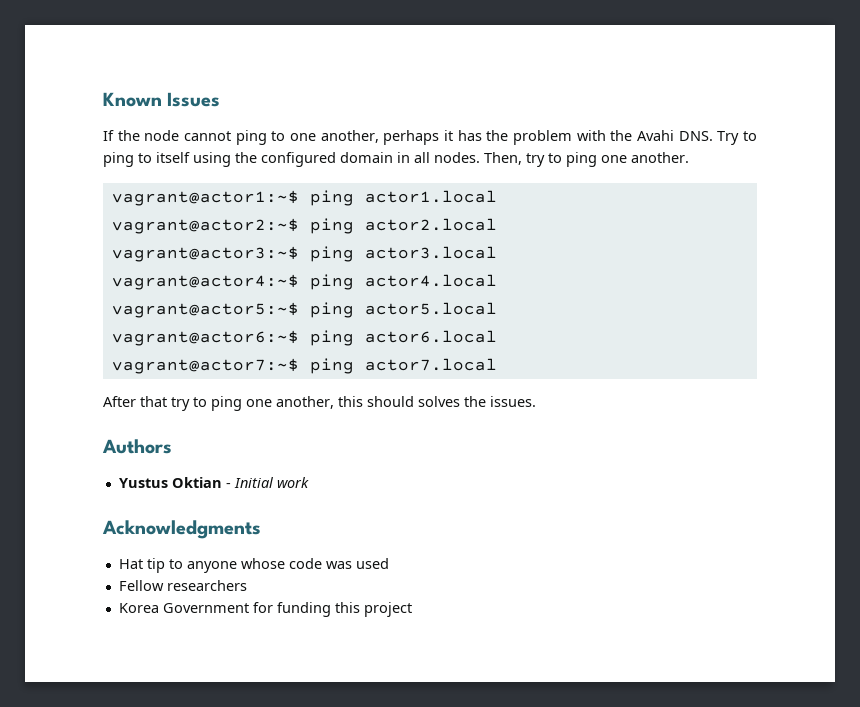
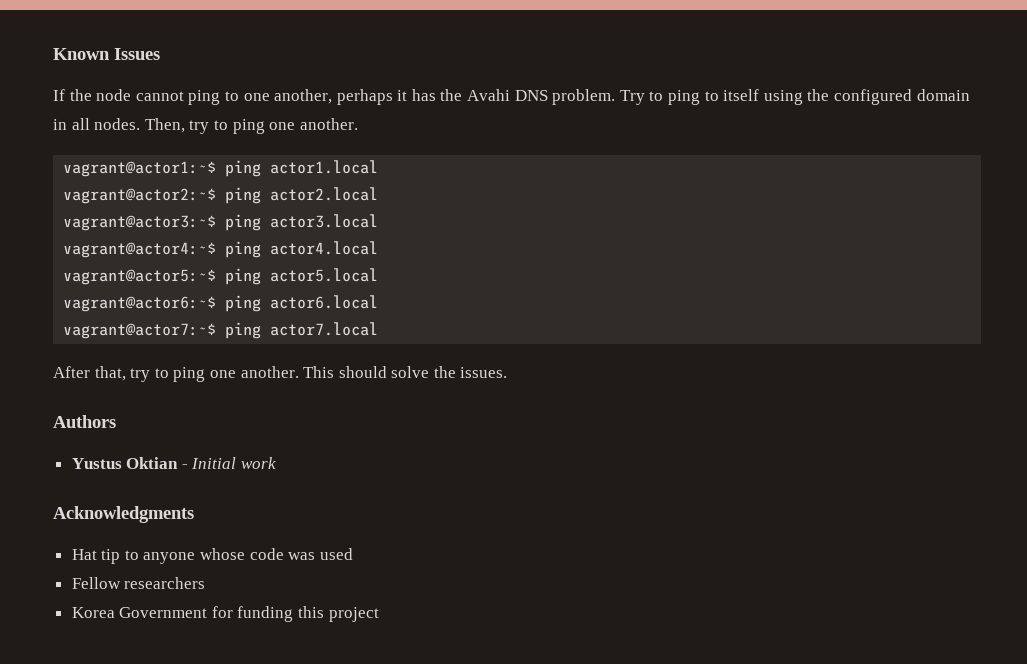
- If the node cannot ping to one another, perhaps it has the problem with the Avahi DNS. Try to ping to itself using the configured domain in all nodes.
+ If the node cannot ping to one another, perhaps it has the Avahi DNS problem. Try to ping to itself using the configured domain in all nodes.
- After that try to ping one another, this should solves the issues.
+ After that, try to ping one another. This should solve the issues.

